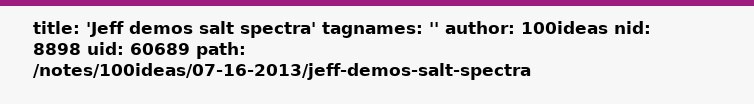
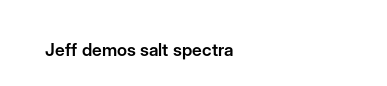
- title: 'Jeff demos salt spectra' tagnames: '' author: 100ideas nid: 8898 uid: 60689 path: /notes/100ideas/07-16-2013/jeff-demos-salt-spectra
+ Jeff demos salt spectra

